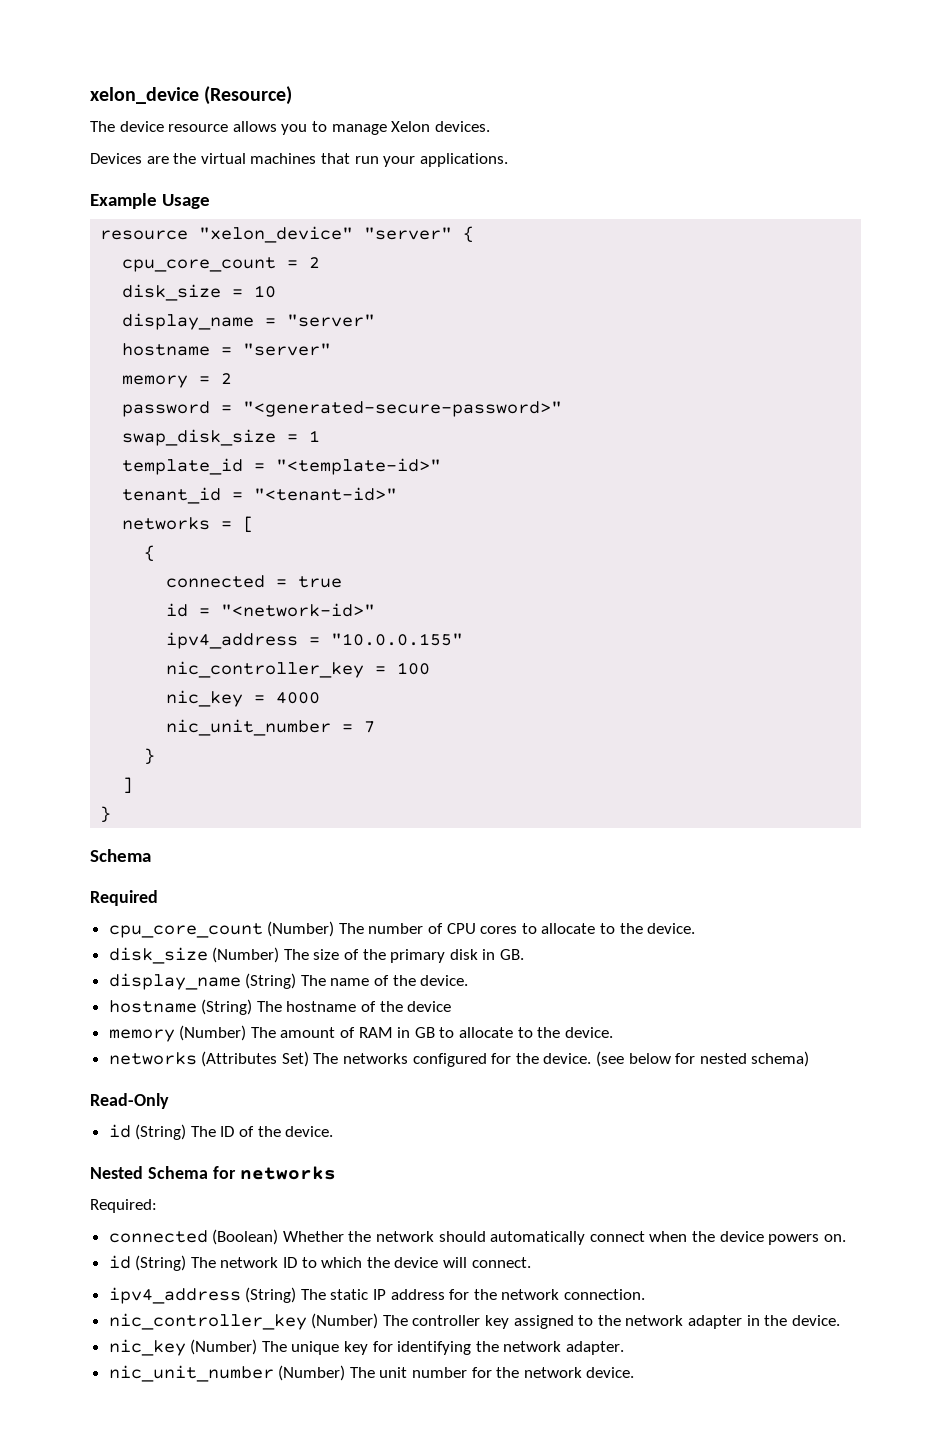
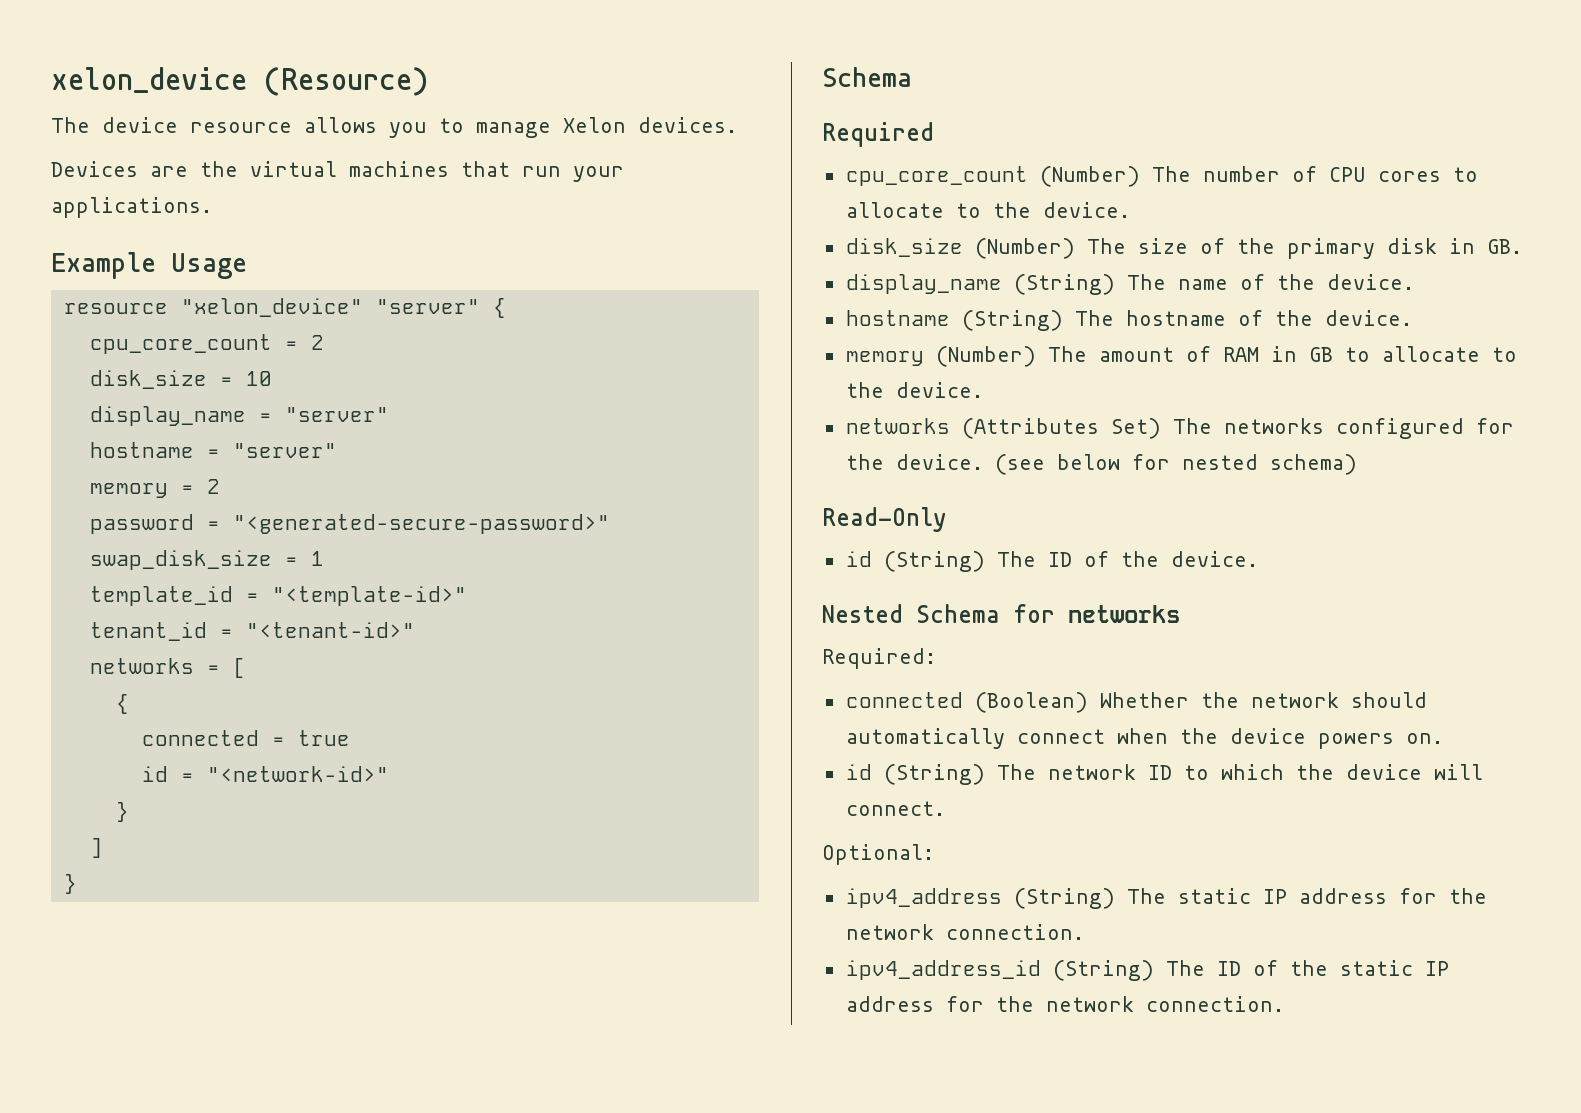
- ipv4_address = "10.0.0.155"
- nic_controller_key = 100
- nic_key = 4000
- nic_unit_number = 7
- hostname (String) The hostname of the device
+ hostname (String) The hostname of the device.
+ Optional:
- nic_controller_key (Number) The controller key assigned to the network adapter in the device.
- nic_key (Number) The unique key for identifying the network adapter.
- nic_unit_number (Number) The unit number for the network device.
+ ipv4_address_id (String) The ID of the static IP address for the network connection.

